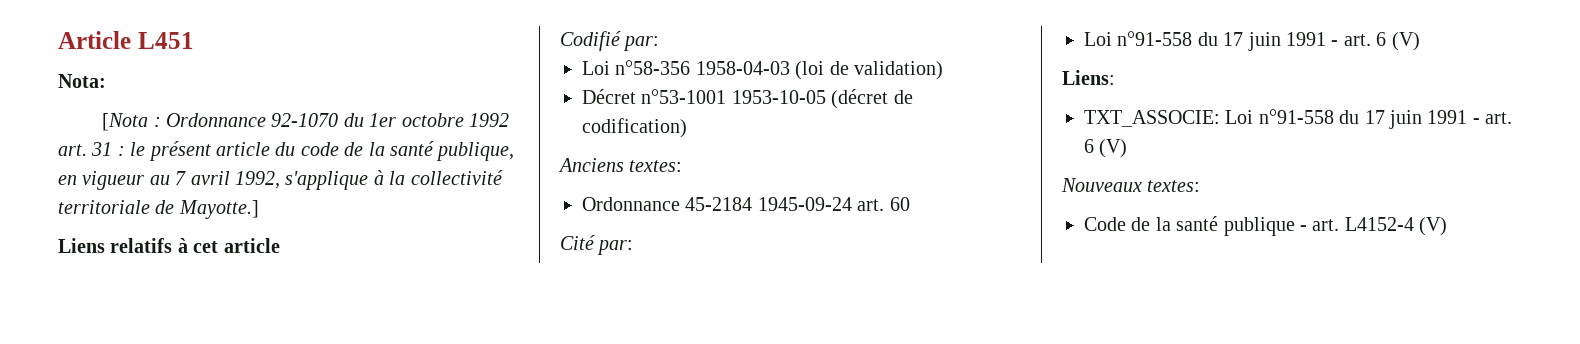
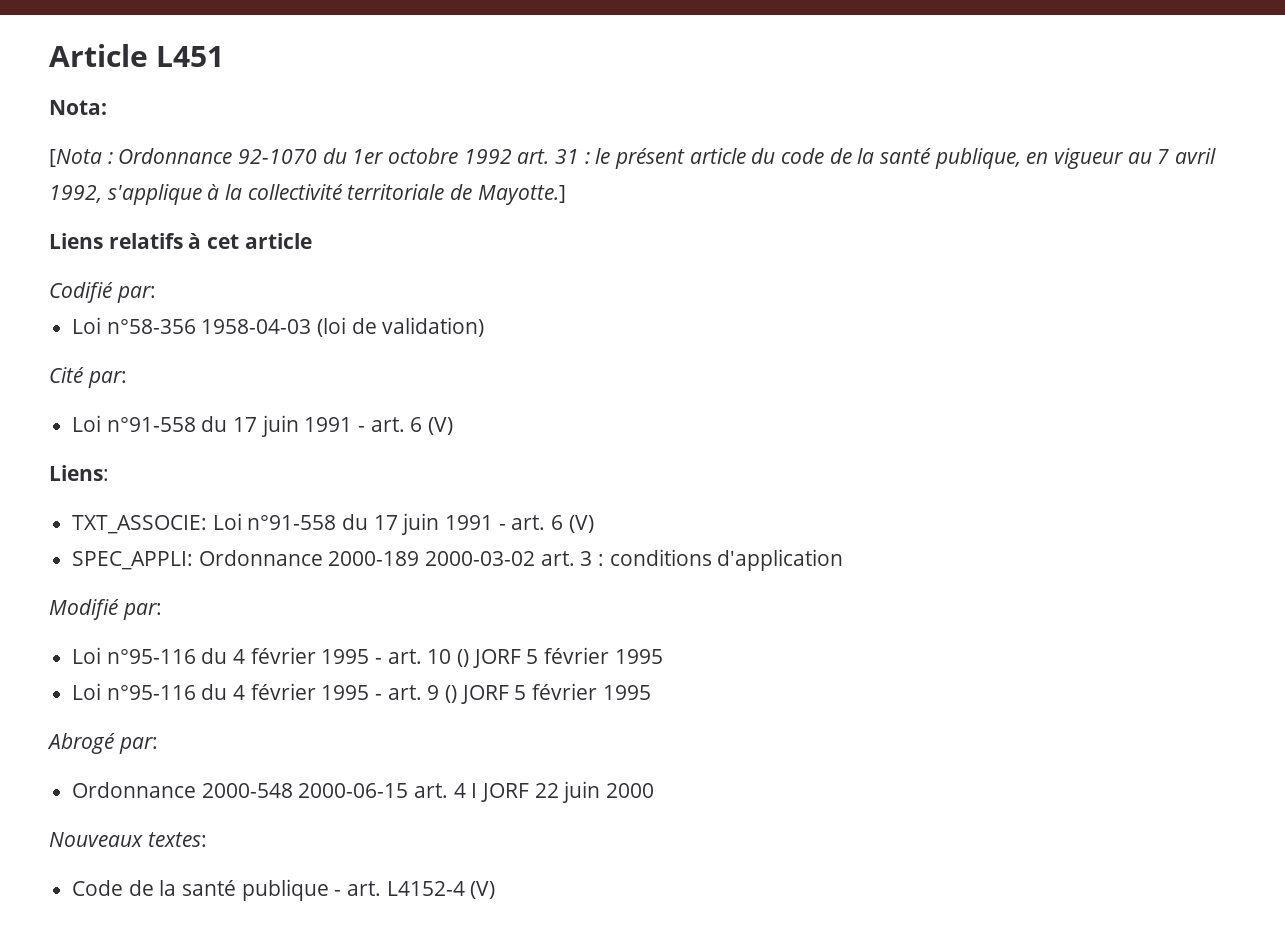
- Décret n°53-1001 1953-10-05 (décret de codification)
- Anciens textes:
- Ordonnance 45-2184 1945-09-24 art. 60
+ SPEC_APPLI: Ordonnance 2000-189 2000-03-02 art. 3 : conditions d'application
+ Modifié par:
+ Loi n°95-116 du 4 février 1995 - art. 10 () JORF 5 février 1995
+ Loi n°95-116 du 4 février 1995 - art. 9 () JORF 5 février 1995
+ Abrogé par:
+ Ordonnance 2000-548 2000-06-15 art. 4 I JORF 22 juin 2000

